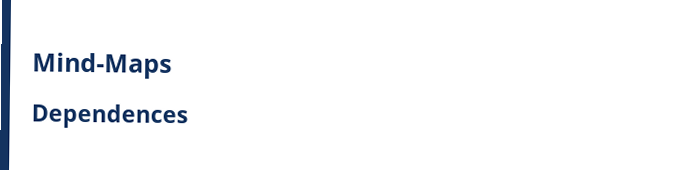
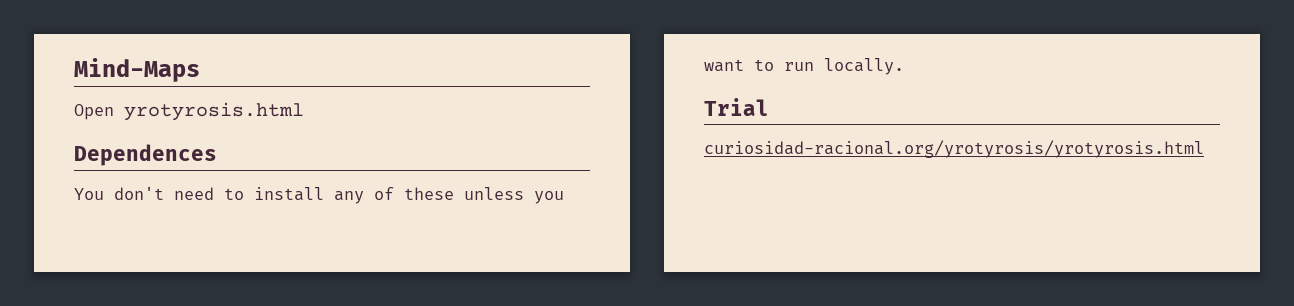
+ Open yrotyrosis.html
+ You don't need to install any of these unless you want to run locally.
+ Trial
+ curiosidad-racional.org/yrotyrosis/yrotyrosis.html

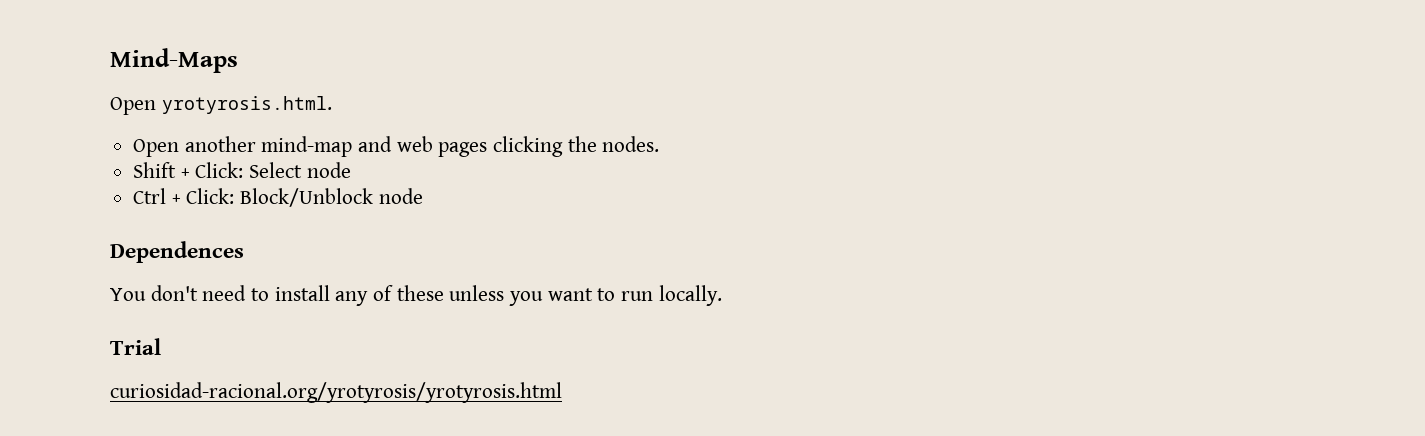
- Open yrotyrosis.html
+ Open yrotyrosis.html.
+ Open another mind-map and web pages clicking the nodes.
+ Shift + Click: Select node
+ Ctrl + Click: Block/Unblock node

